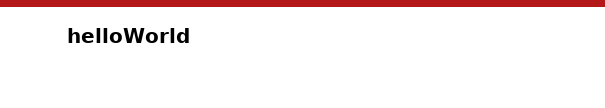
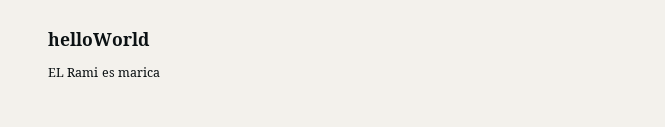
+ EL Rami es marica

